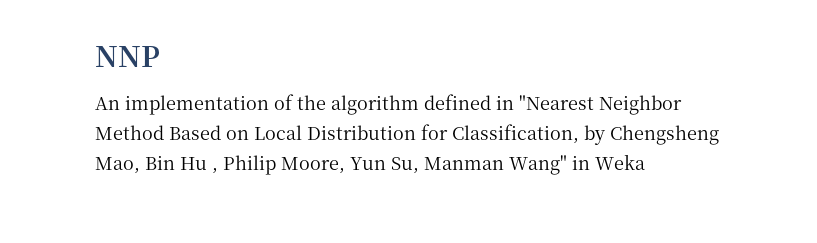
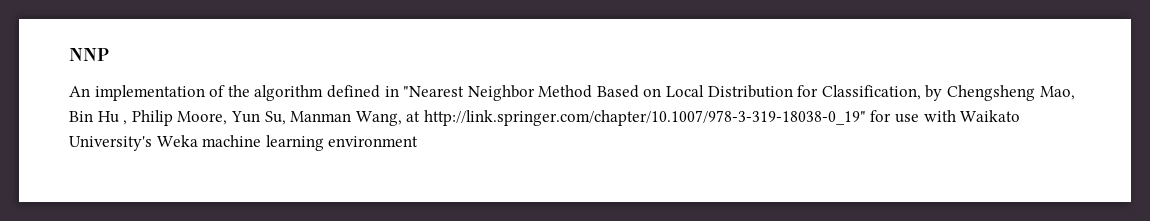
- An implementation of the algorithm defined in "Nearest Neighbor Method Based on Local Distribution for Classification, by Chengsheng Mao, Bin Hu , Philip Moore, Yun Su, Manman Wang" in Weka
+ An implementation of the algorithm defined in "Nearest Neighbor Method Based on Local Distribution for Classification, by Chengsheng Mao, Bin Hu , Philip Moore, Yun Su, Manman Wang, at http://link.springer.com/chapter/10.1007/978-3-319-18038-0_19" for use with Waikato University's Weka machine learning environment

